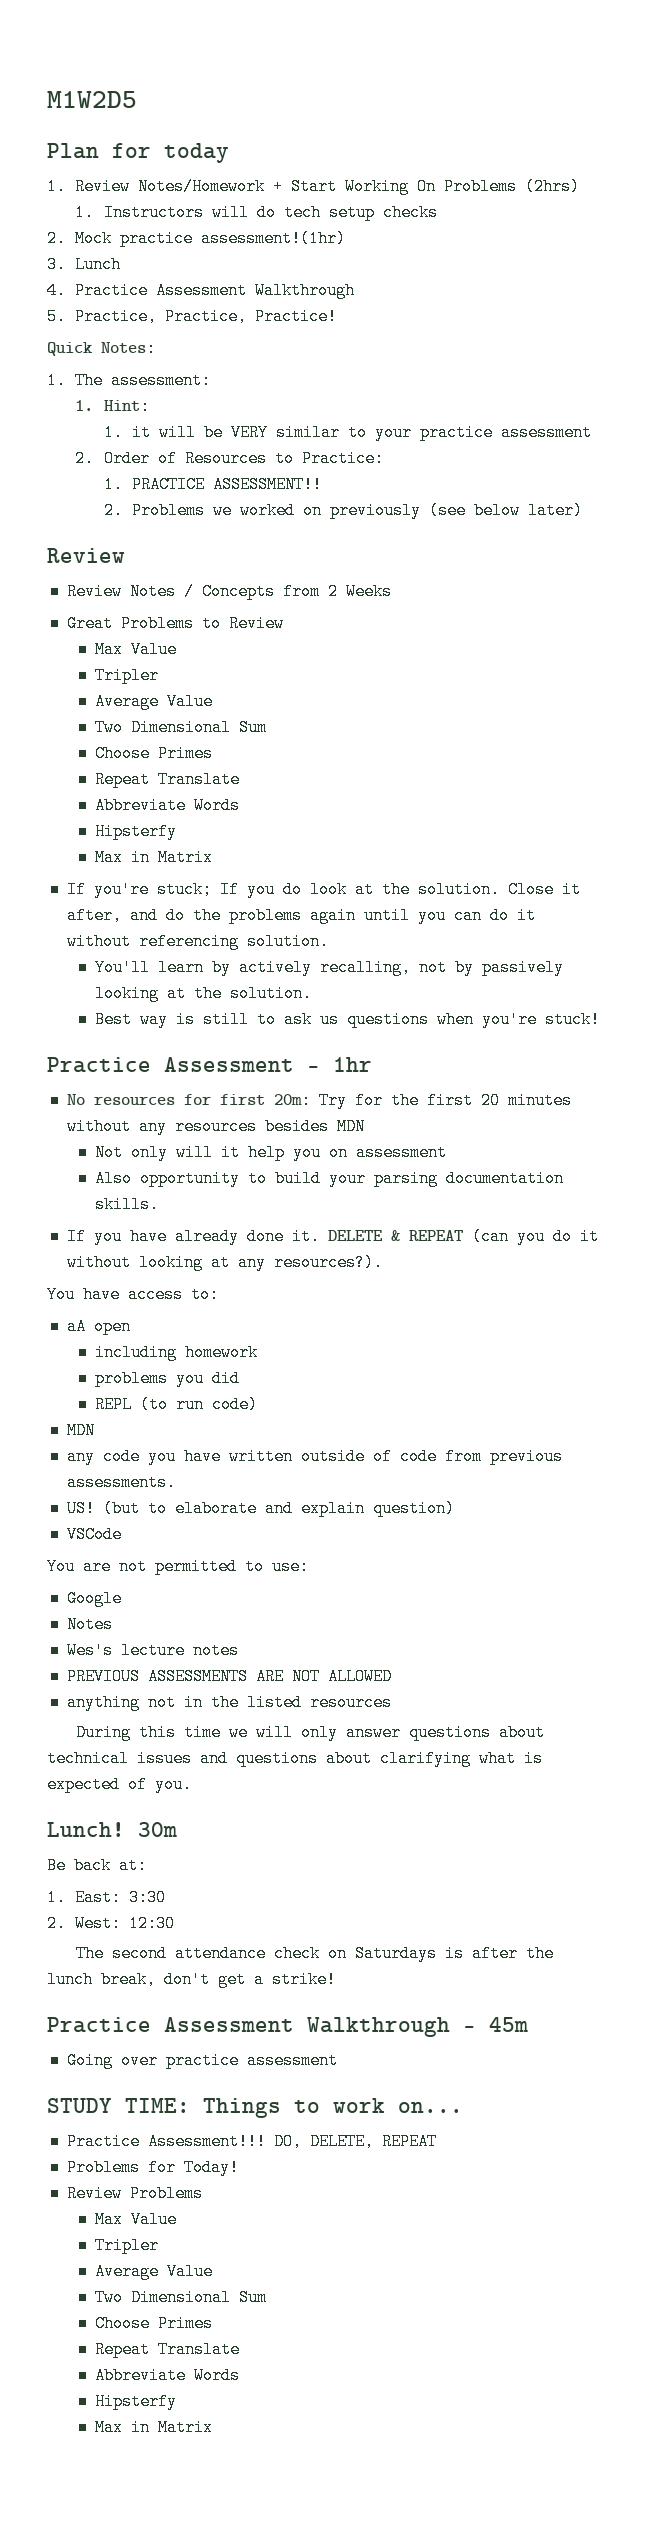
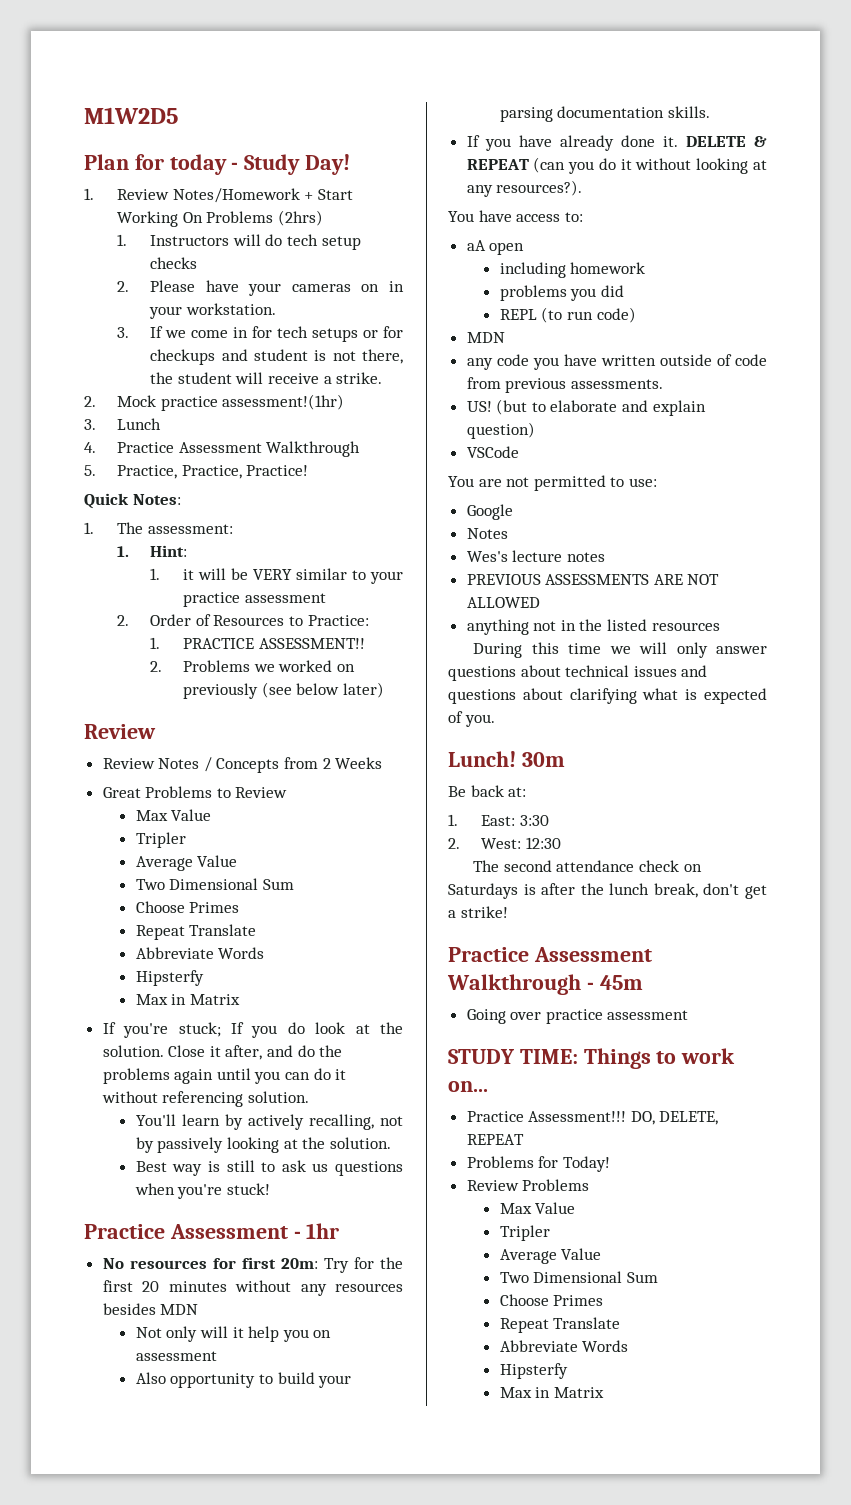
- Plan for today
+ Plan for today - Study Day!
+ 2. Please have your cameras on in your workstation.
+ 3. If we come in for tech setups or for checkups and student is not there, the student will receive a strike.

